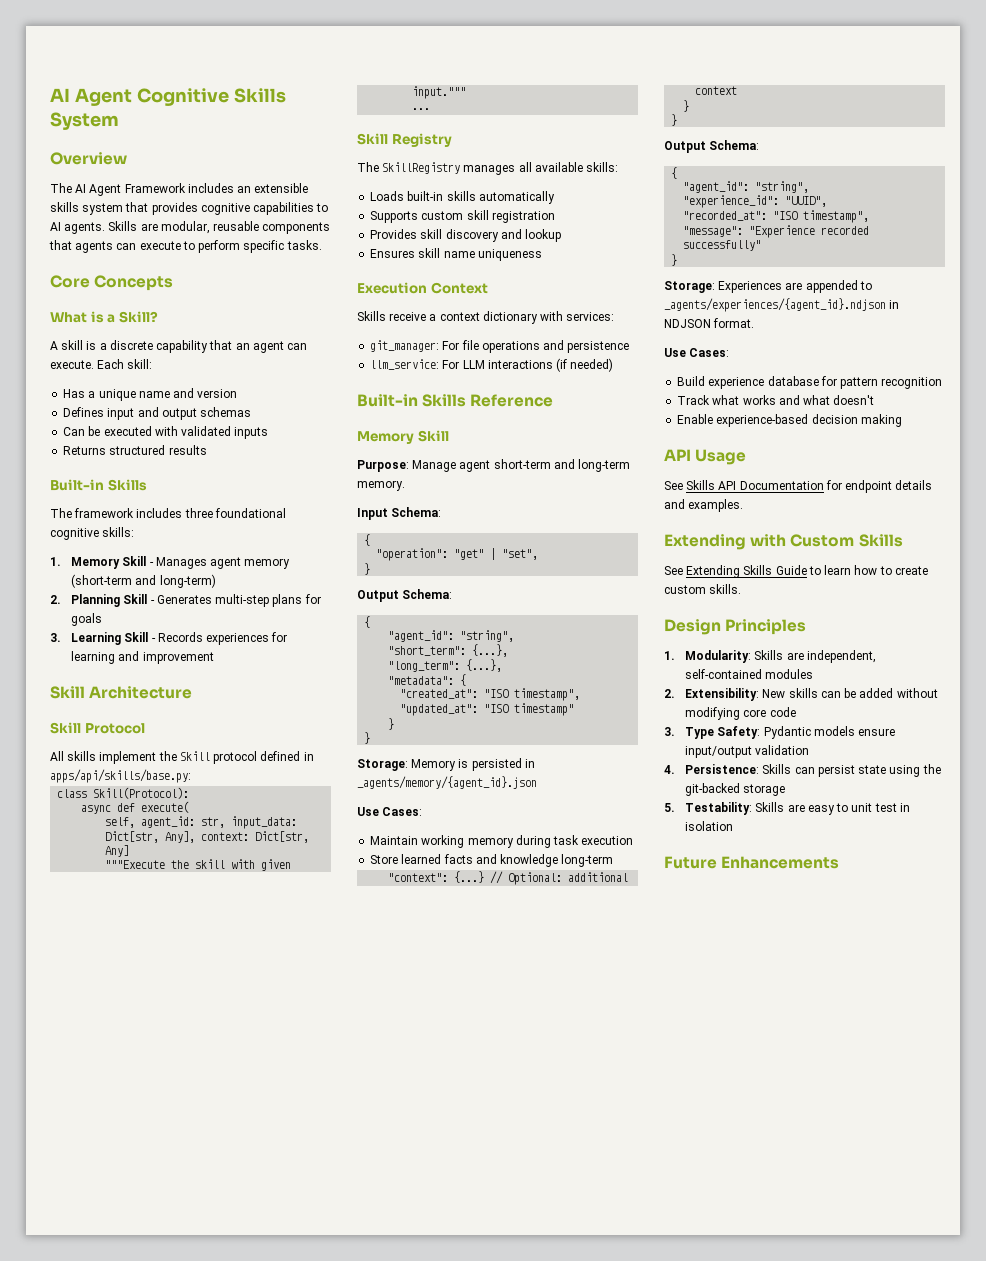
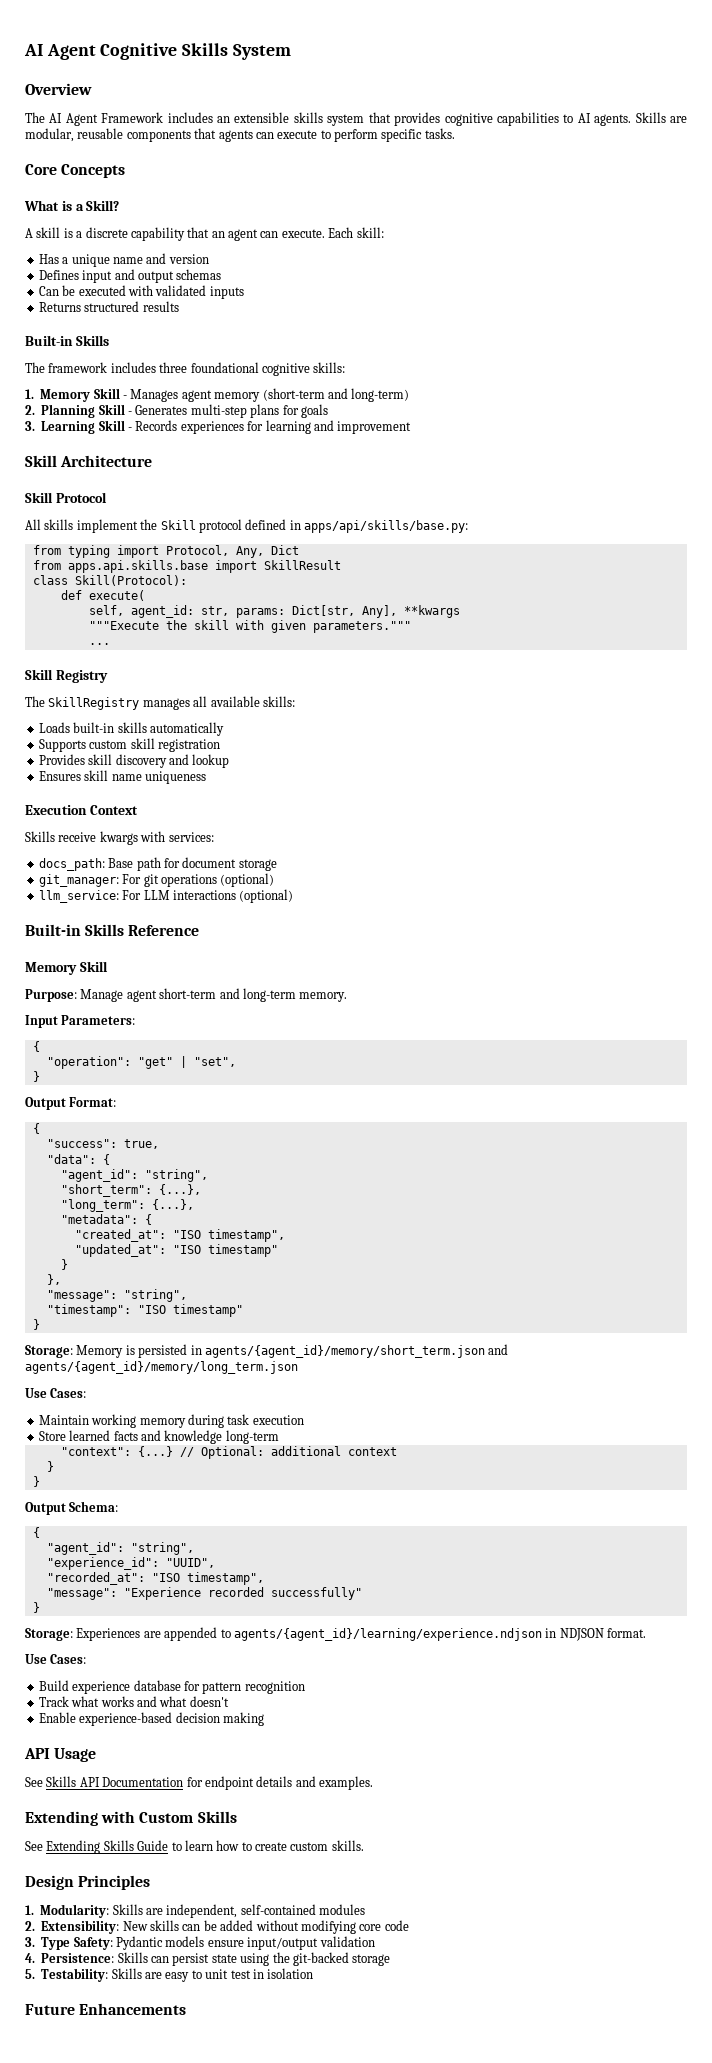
+ from typing import Protocol, Any, Dict
+ from apps.api.skills.base import SkillResult
- async def execute(
+ def execute(
- self, agent_id: str, input_data: Dict[str, Any], context: Dict[str, Any]
+ self, agent_id: str, params: Dict[str, Any], **kwargs
- """Execute the skill with given input."""
+ """Execute the skill with given parameters."""
- Skills receive a context dictionary with services:
+ Skills receive kwargs with services:
- git_manager: For file operations and persistence
+ docs_path: Base path for document storage
+ git_manager: For git operations (optional)
- llm_service: For LLM interactions (if needed)
+ llm_service: For LLM interactions (optional)
- Input Schema:
+ Input Parameters:
  "operation": "get" | "set",
  }
- Output Schema:
+ Output Format:
  {
+ "success": true,
+ "data": {
+ },
+ "message": "string",
+ "timestamp": "ISO timestamp"
- Storage: Memory is persisted in _agents/memory/{agent_id}.json
+ Storage: Memory is persisted in agents/{agent_id}/memory/short_term.json and agents/{agent_id}/memory/long_term.json
- Storage: Experiences are appended to _agents/experiences/{agent_id}.ndjson in NDJSON format.
+ Storage: Experiences are appended to agents/{agent_id}/learning/experience.ndjson in NDJSON format.

